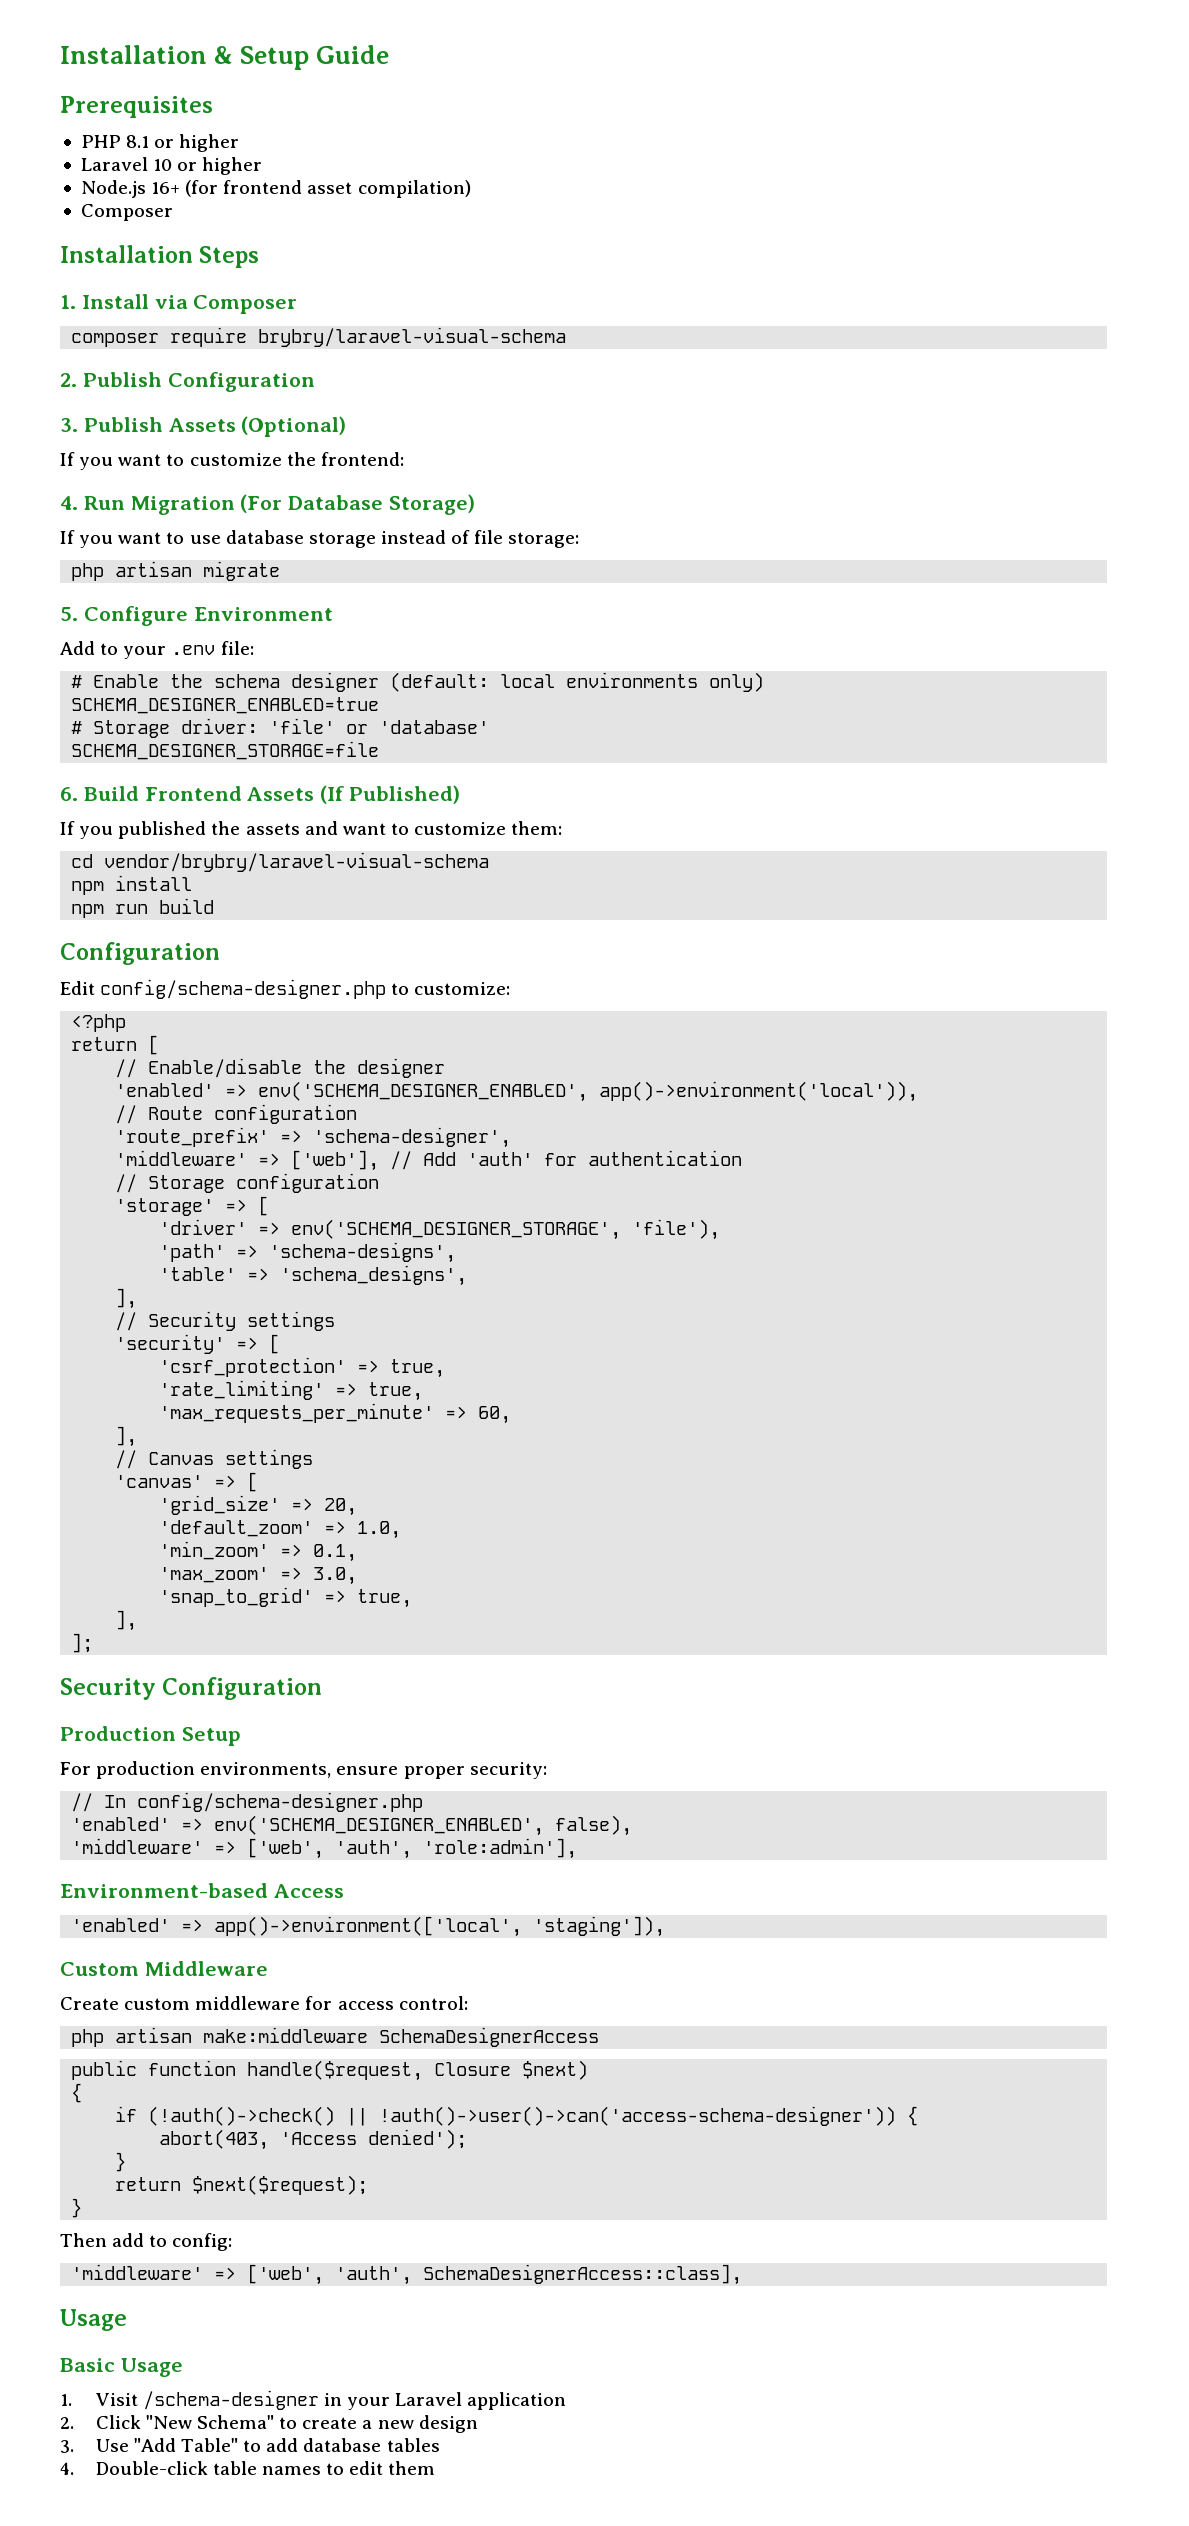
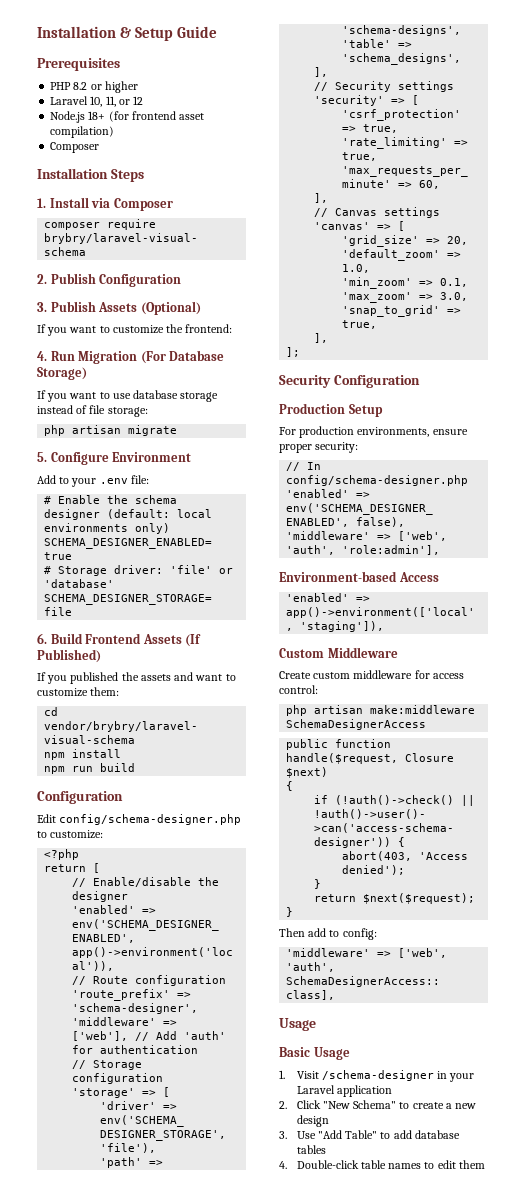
- PHP 8.1 or higher
+ PHP 8.2 or higher
- Laravel 10 or higher
+ Laravel 10, 11, or 12
- Node.js 16+ (for frontend asset compilation)
+ Node.js 18+ (for frontend asset compilation)

